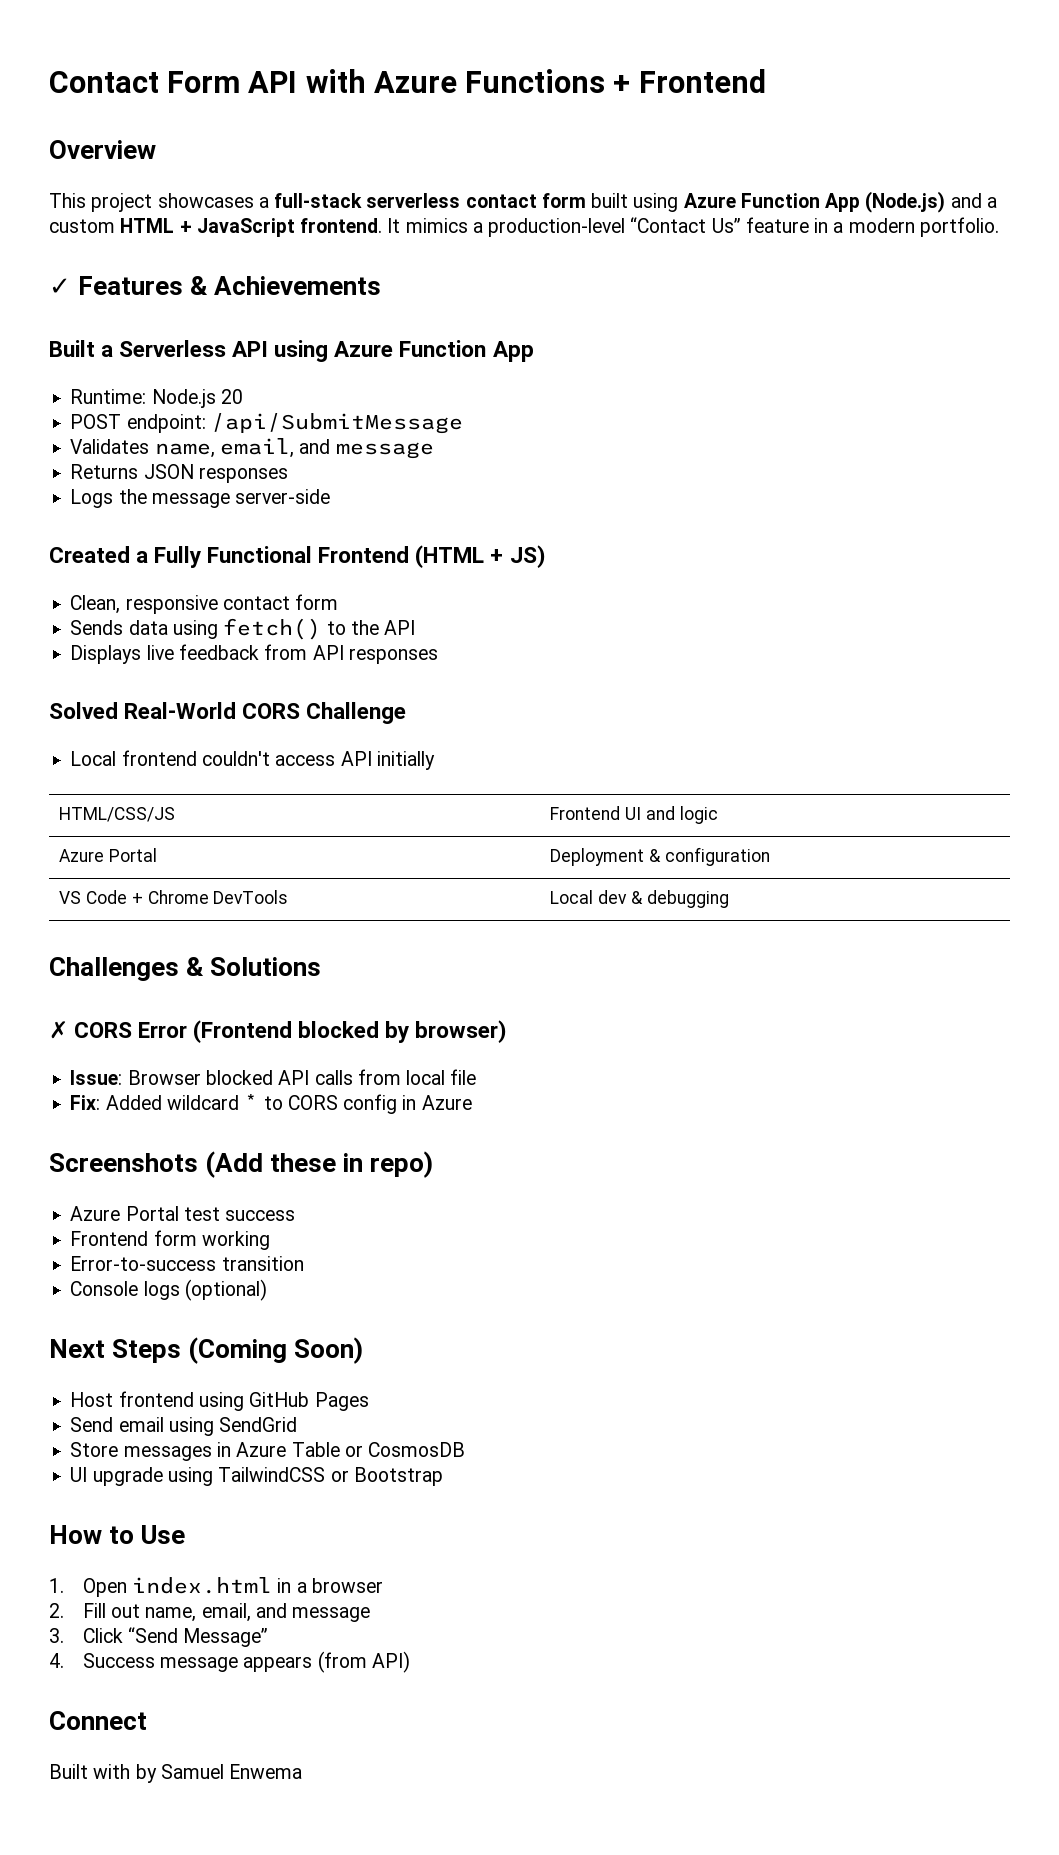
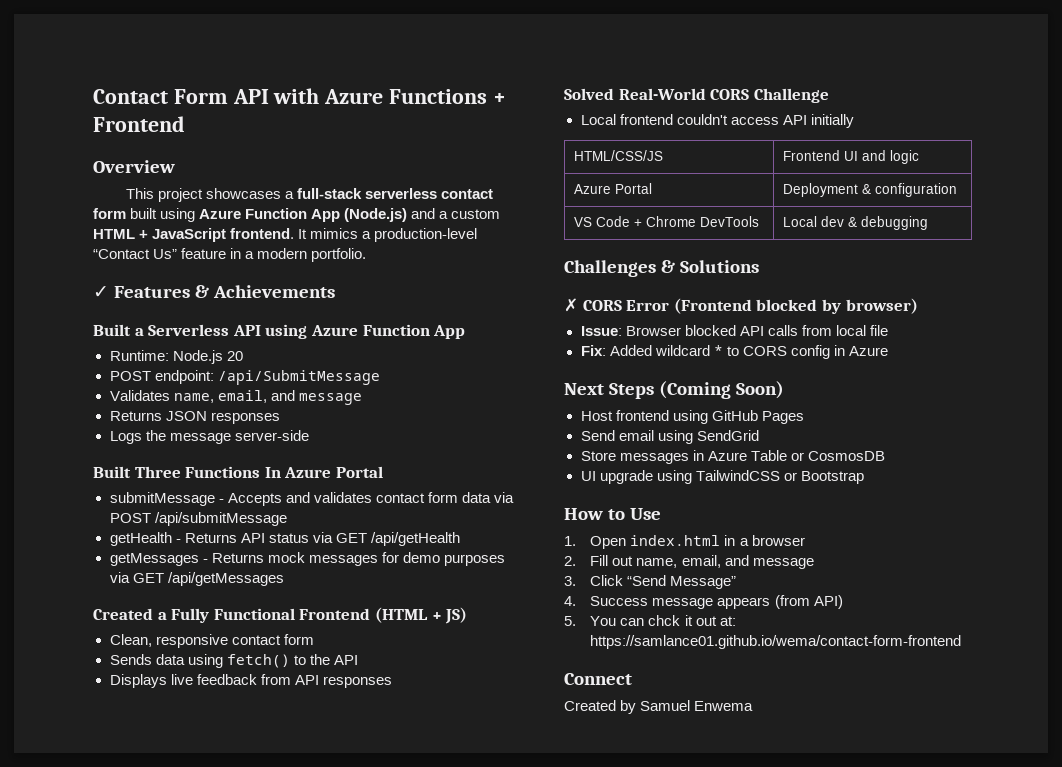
+ Built Three Functions In Azure Portal
+ submitMessage - Accepts and validates contact form data via POST /api/submitMessage
+ getHealth - Returns API status via GET /api/getHealth
+ getMessages - Returns mock messages for demo purposes via GET /api/getMessages
- Screenshots (Add these in repo)
- Azure Portal test success
- Frontend form working
- Error-to-success transition
- Console logs (optional)
+ 5. You can chck it out at: https://samlance01.github.io/wema/contact-form-frontend
- Built with by Samuel Enwema
+ Created by Samuel Enwema

